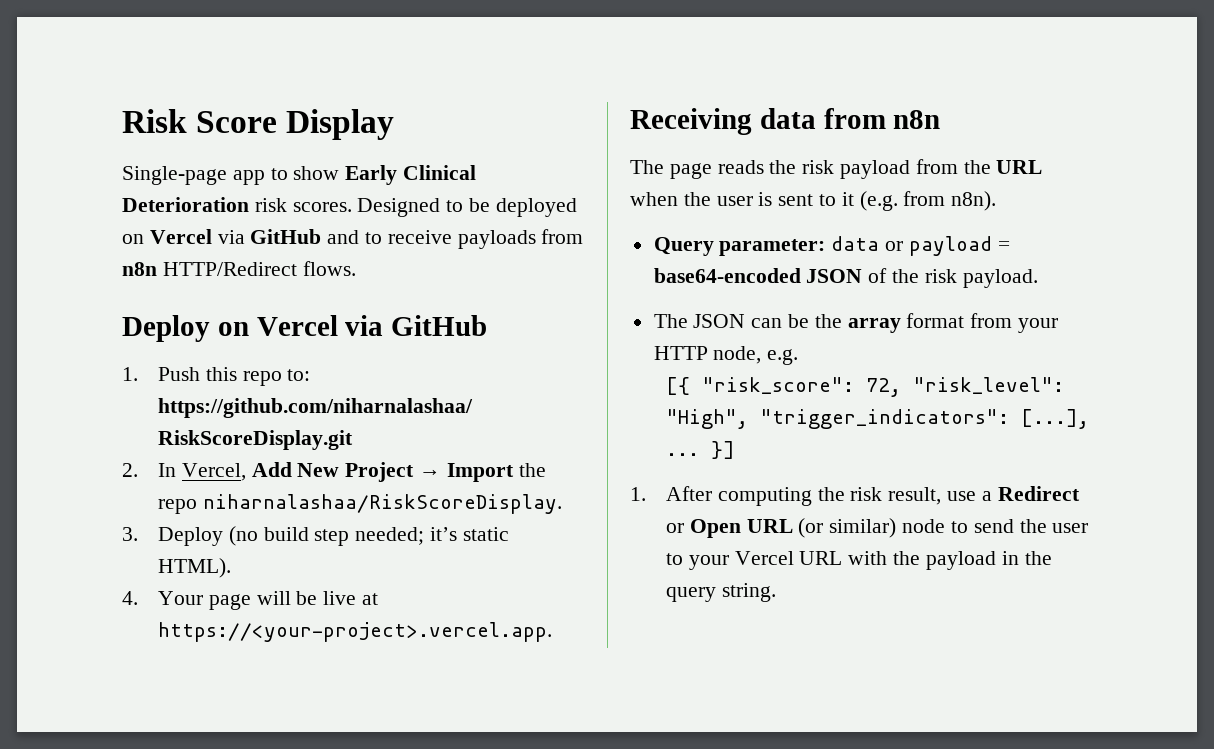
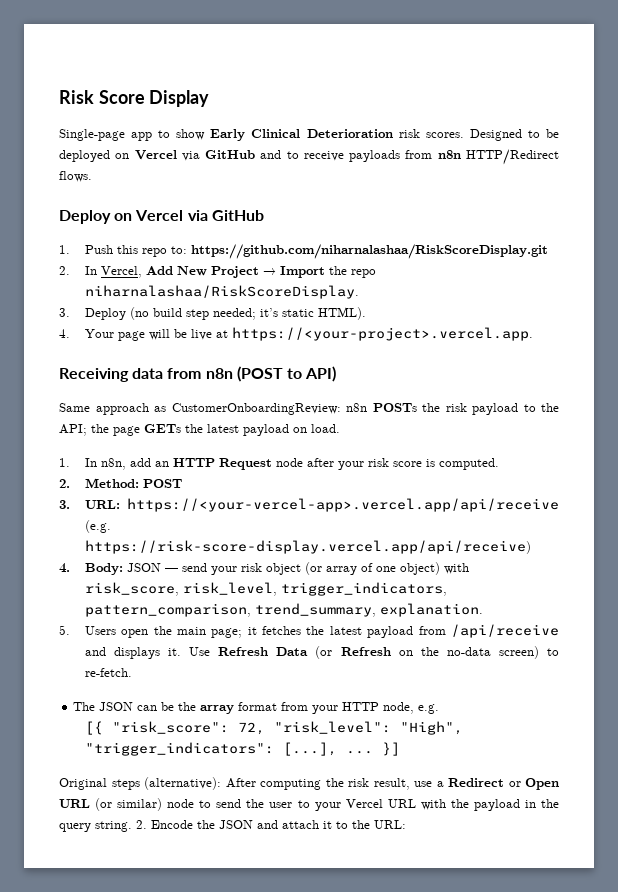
- Receiving data from n8n
- The page reads the risk payload from the URL when the user is sent to it (e.g. from n8n).
- Query parameter: data or payload = base64-encoded JSON of the risk payload.
+ Receiving data from n8n (POST to API)
+ Same approach as CustomerOnboardingReview: n8n POSTs the risk payload to the API; the page GETs the latest payload on load.
+ 1. In n8n, add an HTTP Request node after your risk score is computed.
+ 2. Method: POST
+ 3. URL: https://<your-vercel-app>.vercel.app/api/receive (e.g. https://risk-score-display.vercel.app/api/receive)
+ 4. Body: JSON — send your risk object (or array of one object) with risk_score, risk_level, trigger_indicators, pattern_comparison, trend_summary, explanation.
+ 5. Users open the main page; it fetches the latest payload from /api/receive and displays it. Use Refresh Data (or Refresh on the no-data screen) to re-fetch.
- 1. After computing the risk result, use a Redirect or Open URL (or similar) node to send the user to your Vercel URL with the payload in the query string.
+ Original steps (alternative): After computing the risk result, use a Redirect or Open URL (or similar) node to send the user to your Vercel URL with the payload in the query string.
+ 2. Encode the JSON and attach it to the URL:

